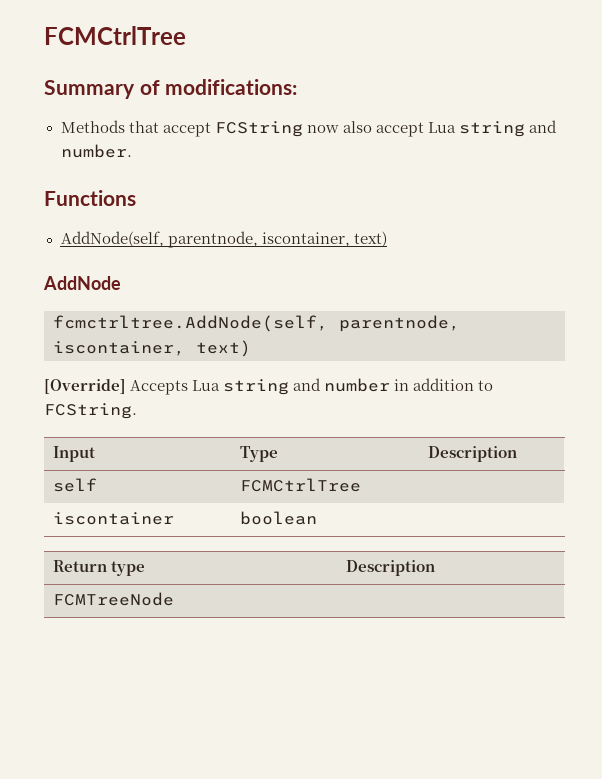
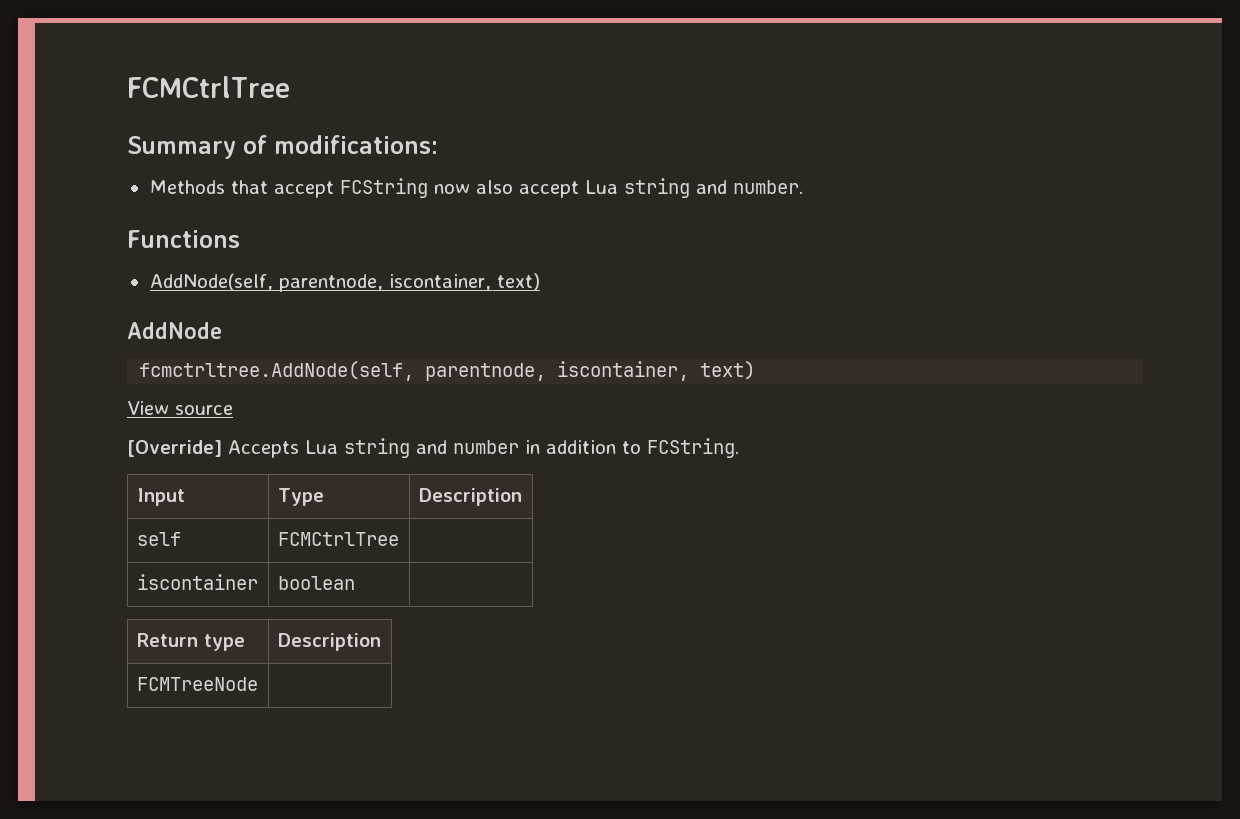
+ View source

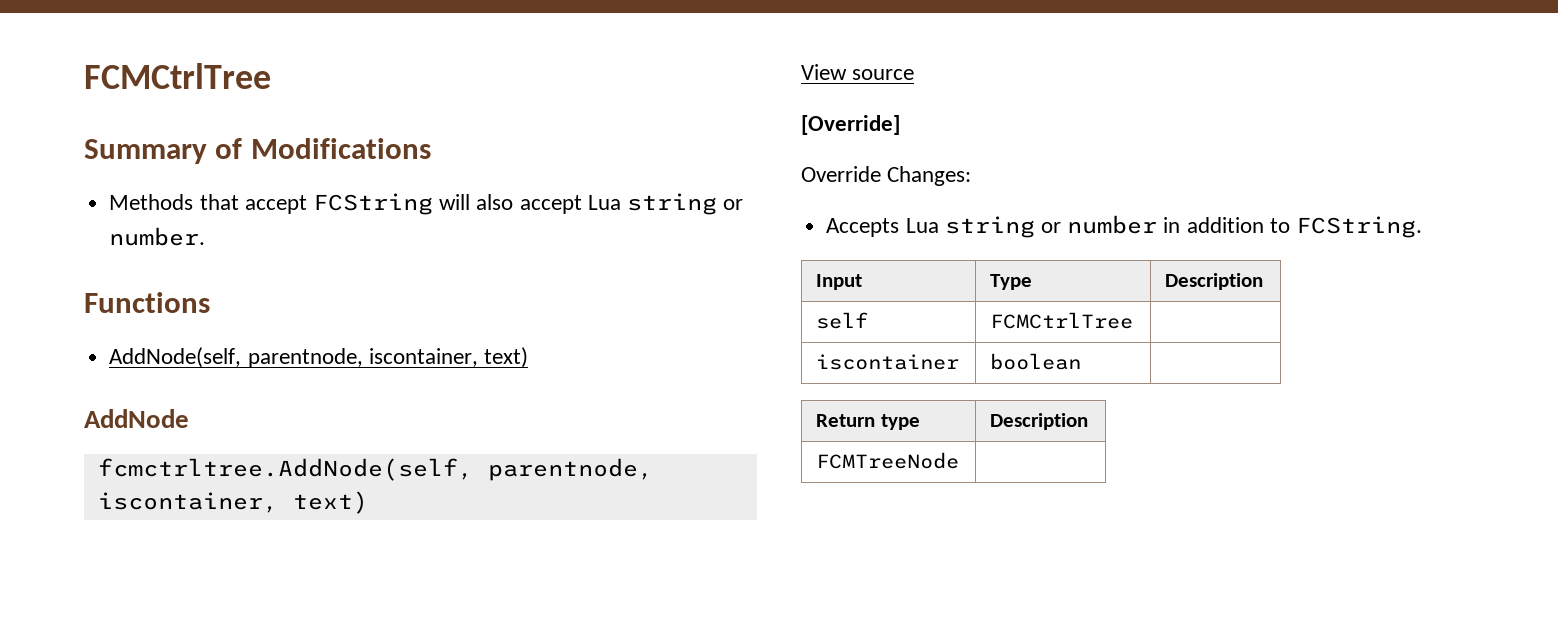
- Summary of modifications:
+ Summary of Modifications
- Methods that accept FCString now also accept Lua string and number.
+ Methods that accept FCString will also accept Lua string or number.
- [Override] Accepts Lua string and number in addition to FCString.
+ [Override]
+ Override Changes:
+ Accepts Lua string or number in addition to FCString.

